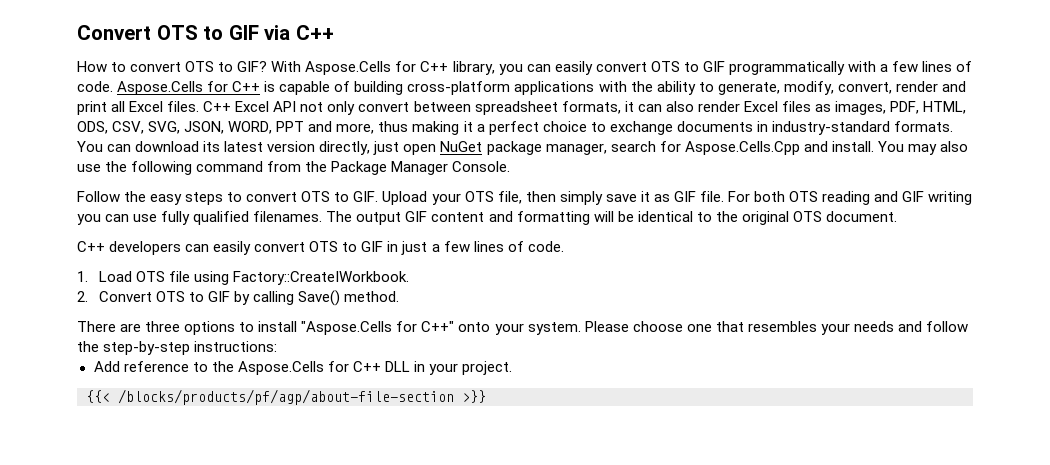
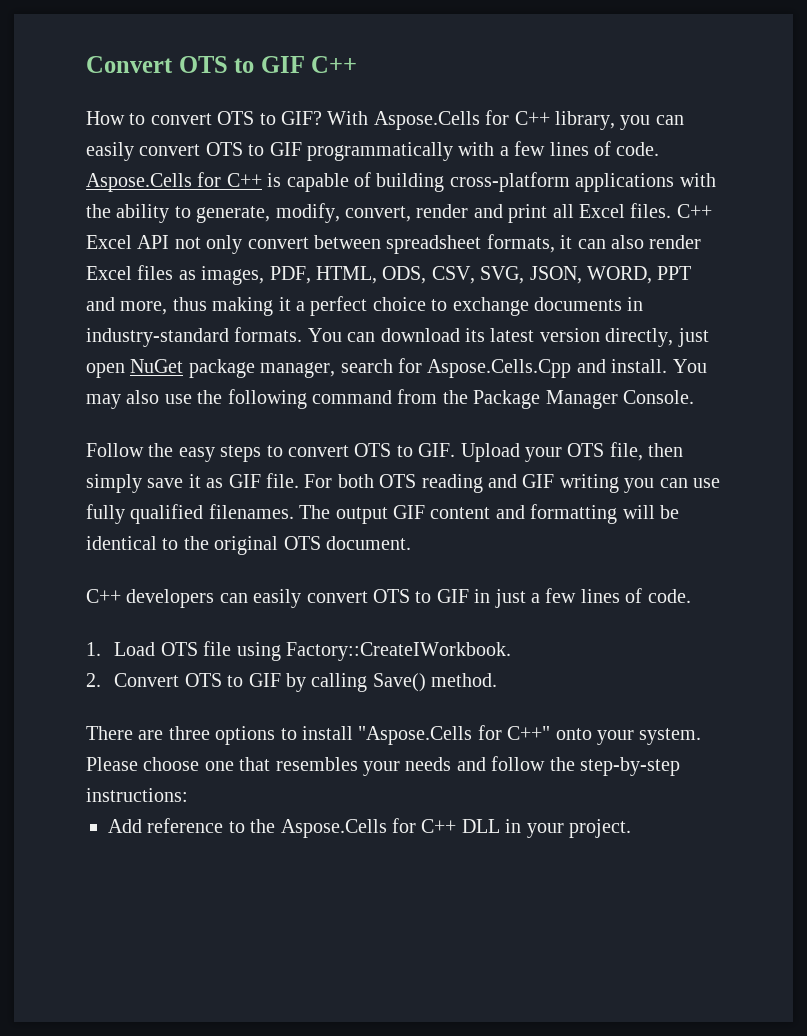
- Convert OTS to GIF via C++
+ Convert OTS to GIF C++
- {{< /blocks/products/pf/agp/about-file-section >}}

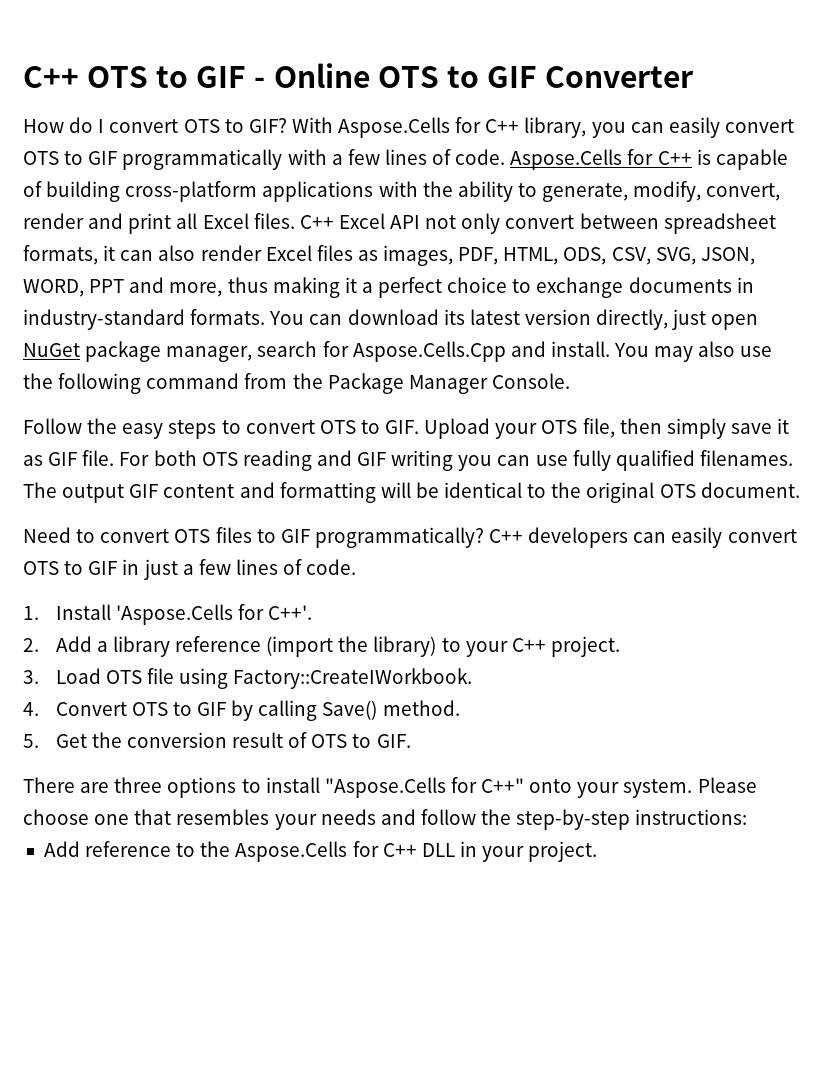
- Convert OTS to GIF C++
+ C++ OTS to GIF - Online OTS to GIF Converter
- How to convert OTS to GIF?
+ How do I convert OTS to GIF?
+ Need to convert OTS files to GIF programmatically?
- 1. Load OTS file using Factory::CreateIWorkbook.
+ 1. Install 'Aspose.Cells for C++'.
+ 2. Add a library reference (import the library) to your C++ project.
+ 3. Load OTS file using Factory::CreateIWorkbook.
- 2. Convert OTS to GIF by calling Save() method.
+ 4. Convert OTS to GIF by calling Save() method.
+ 5. Get the conversion result of OTS to GIF.

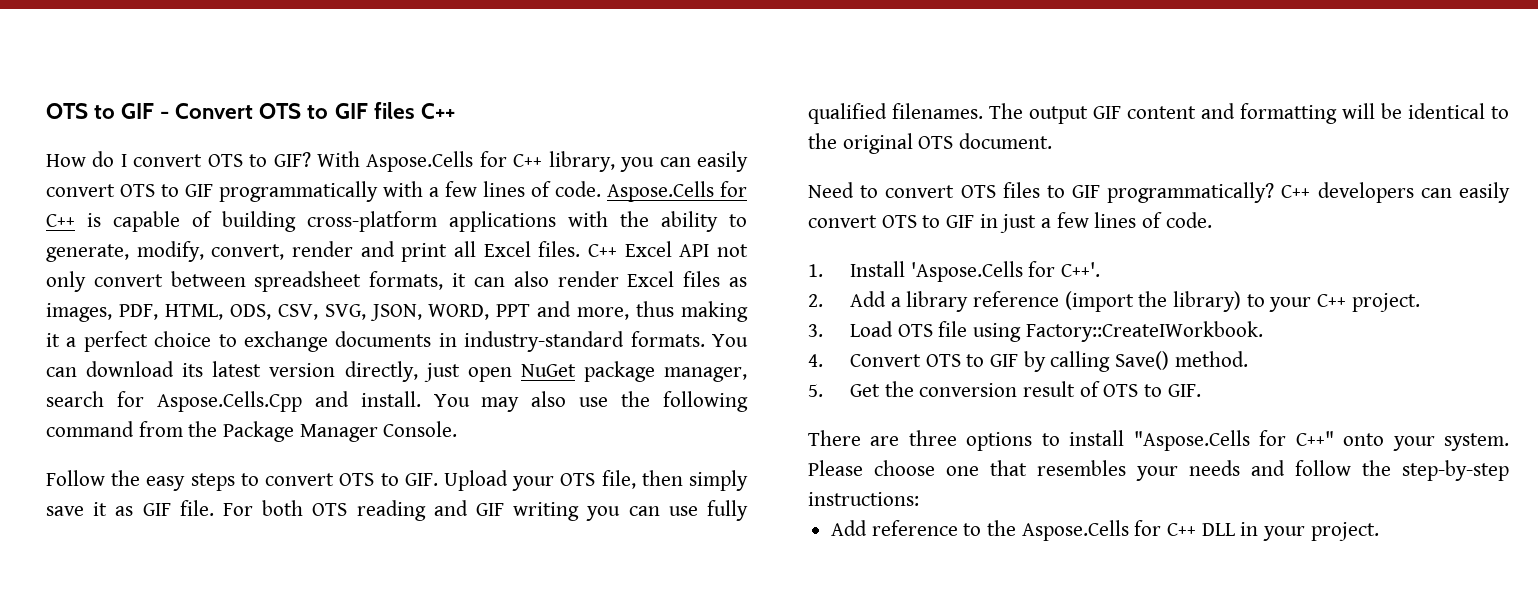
- C++ OTS to GIF - Online OTS to GIF Converter
+ OTS to GIF - Convert OTS to GIF files C++

